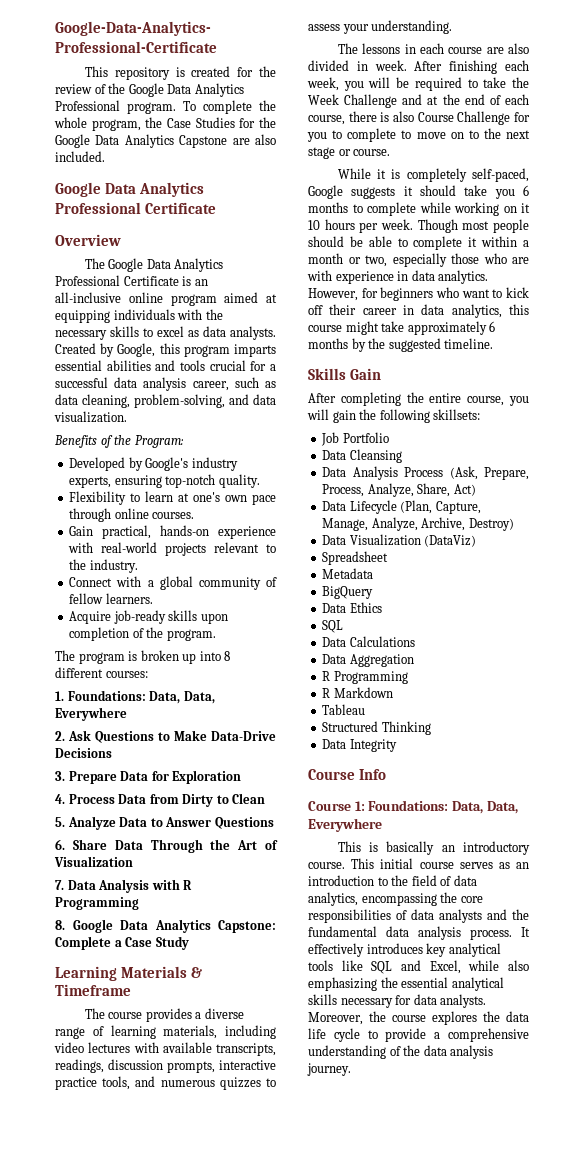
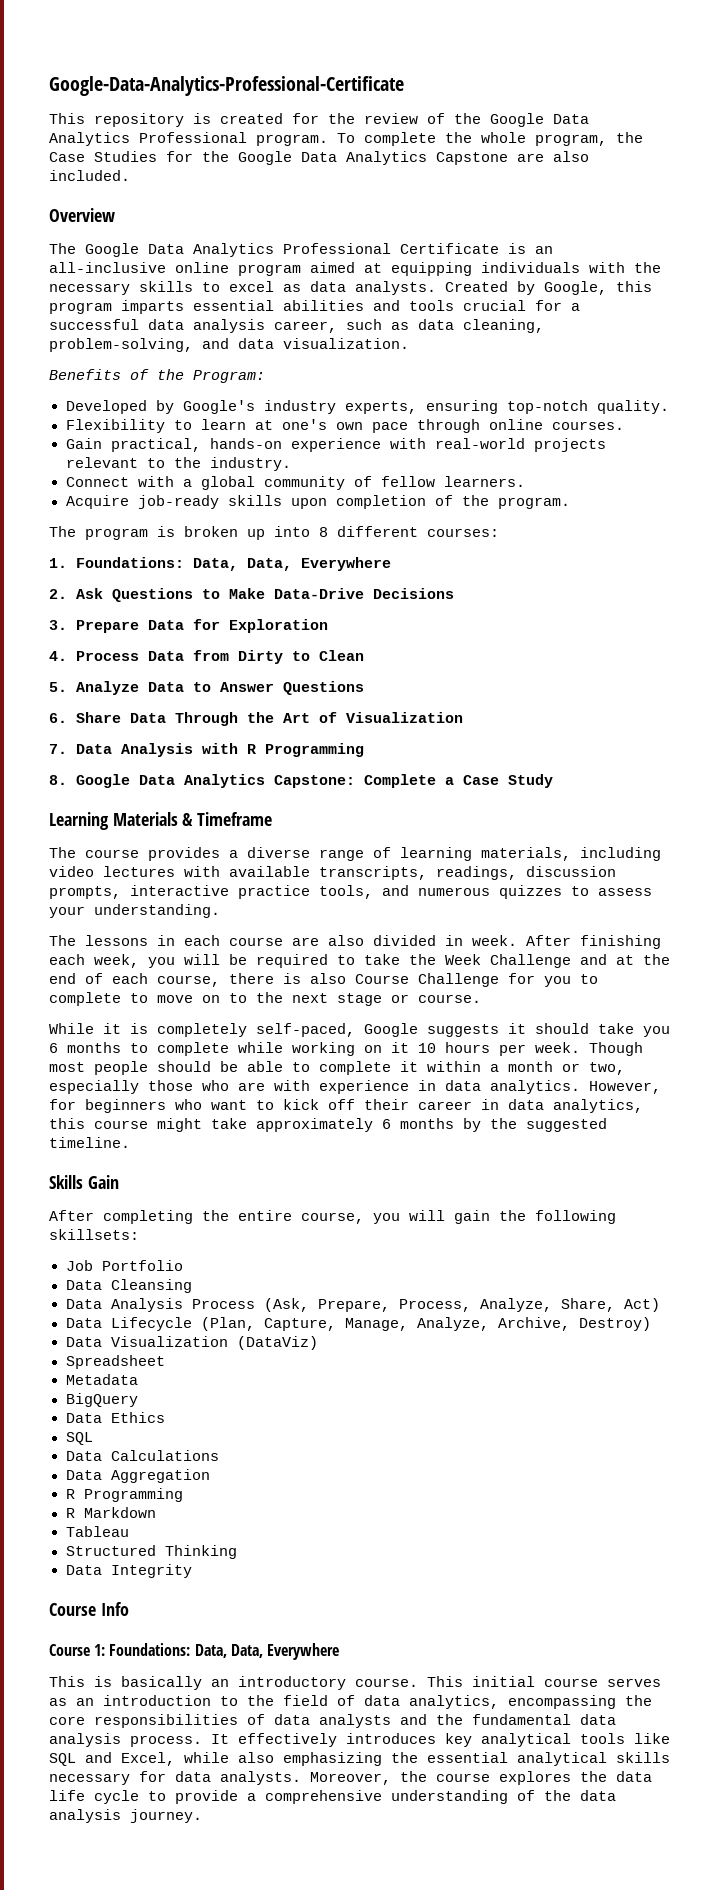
  To complete the whole program, the Case Studies for the Google Data Analytics Capstone are also included.
- Google Data Analytics Professional Certificate

